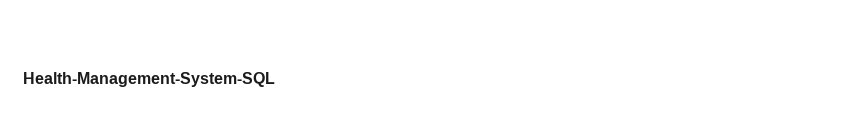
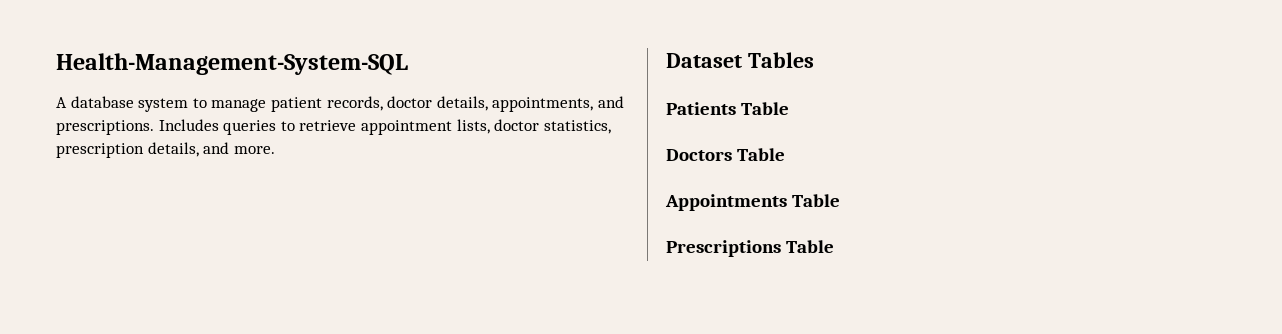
+ A database system to manage patient records, doctor details, appointments, and prescriptions. Includes queries to retrieve appointment lists, doctor statistics, prescription details, and more.
+ Dataset Tables
+ Patients Table
+ Doctors Table
+ Appointments Table
+ Prescriptions Table

